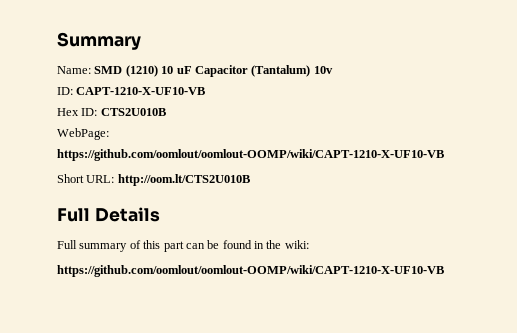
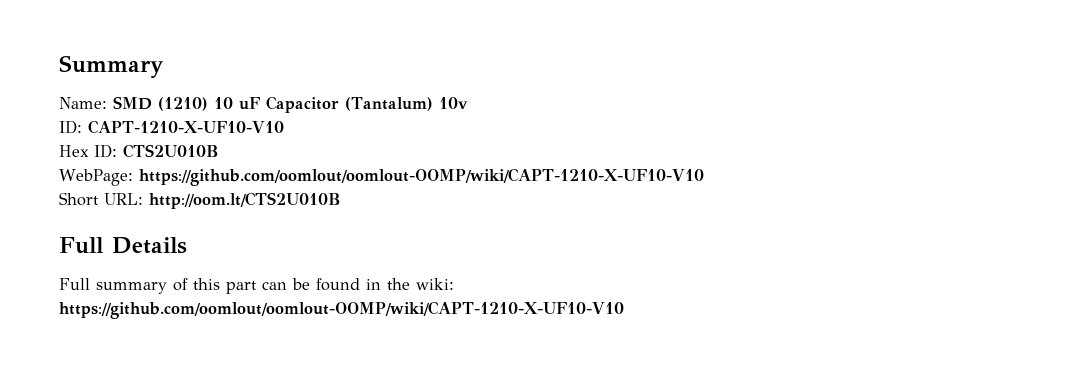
- ID: CAPT-1210-X-UF10-VB
+ ID: CAPT-1210-X-UF10-V10
- WebPage: https://github.com/oomlout/oomlout-OOMP/wiki/CAPT-1210-X-UF10-VB
+ WebPage: https://github.com/oomlout/oomlout-OOMP/wiki/CAPT-1210-X-UF10-V10
  Full summary of this part can be found in the wiki:
- https://github.com/oomlout/oomlout-OOMP/wiki/CAPT-1210-X-UF10-VB
+ https://github.com/oomlout/oomlout-OOMP/wiki/CAPT-1210-X-UF10-V10

